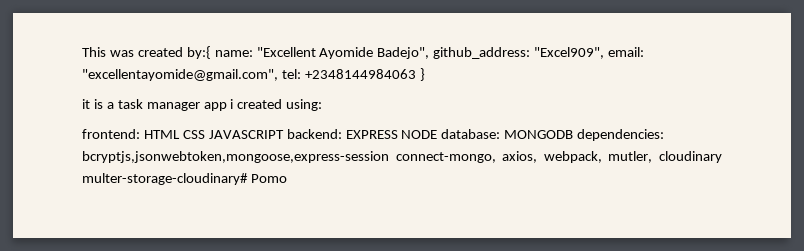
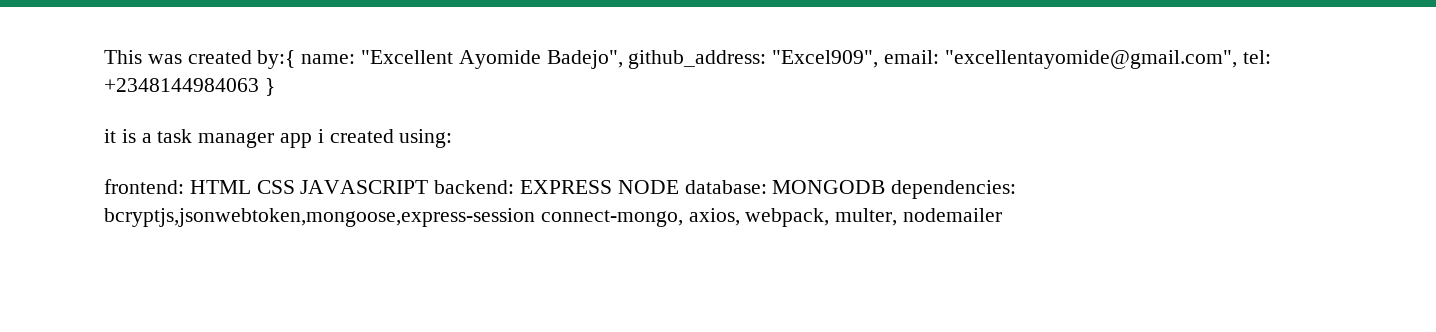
- frontend: HTML CSS JAVASCRIPT backend: EXPRESS NODE database: MONGODB dependencies: bcryptjs,jsonwebtoken,mongoose,express-session connect-mongo, axios, webpack, mutler, cloudinary multer-storage-cloudinary# Pomo
+ frontend: HTML CSS JAVASCRIPT backend: EXPRESS NODE database: MONGODB dependencies: bcryptjs,jsonwebtoken,mongoose,express-session connect-mongo, axios, webpack, multer, nodemailer

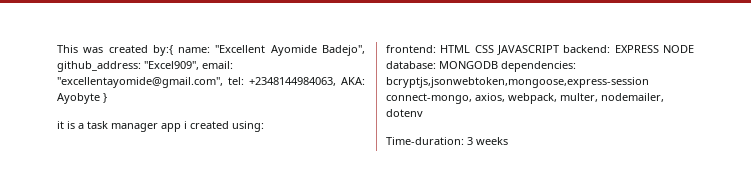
- This was created by:{ name: "Excellent Ayomide Badejo", github_address: "Excel909", email: "excellentayomide@gmail.com", tel: +2348144984063 }
+ This was created by:{ name: "Excellent Ayomide Badejo", github_address: "Excel909", email: "excellentayomide@gmail.com", tel: +2348144984063, AKA: Ayobyte }
- frontend: HTML CSS JAVASCRIPT backend: EXPRESS NODE database: MONGODB dependencies: bcryptjs,jsonwebtoken,mongoose,express-session connect-mongo, axios, webpack, multer, nodemailer
+ frontend: HTML CSS JAVASCRIPT backend: EXPRESS NODE database: MONGODB dependencies: bcryptjs,jsonwebtoken,mongoose,express-session connect-mongo, axios, webpack, multer, nodemailer, dotenv
+ Time-duration: 3 weeks

